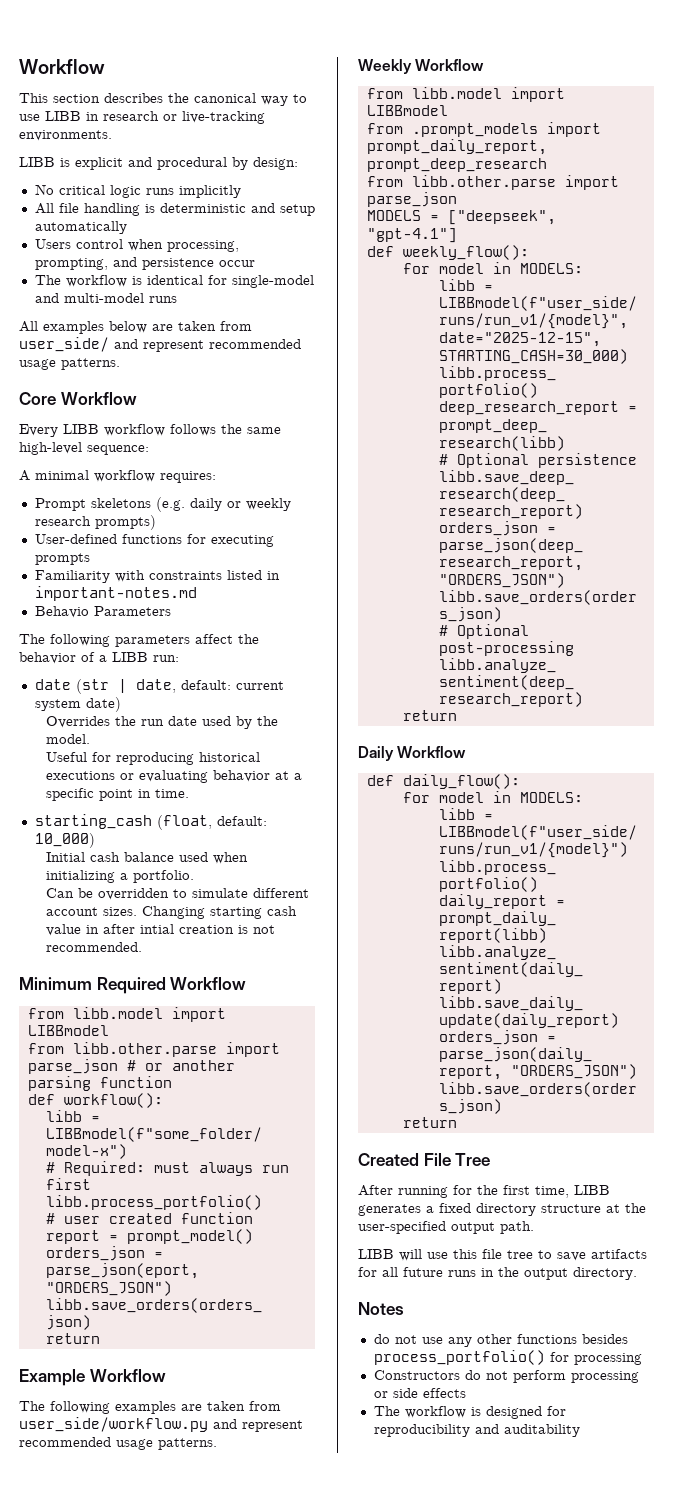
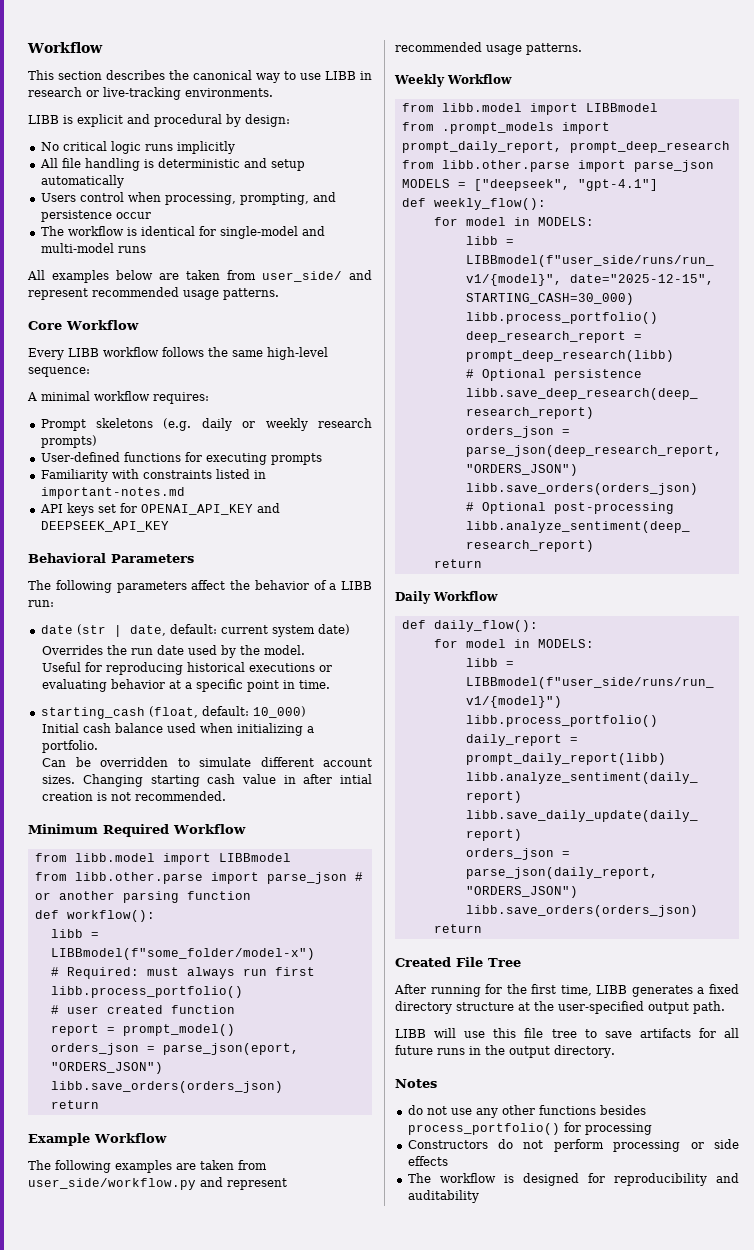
- Behavio Parameters
+ API keys set for OPENAI_API_KEY and DEEPSEEK_API_KEY
+ Behavioral Parameters

